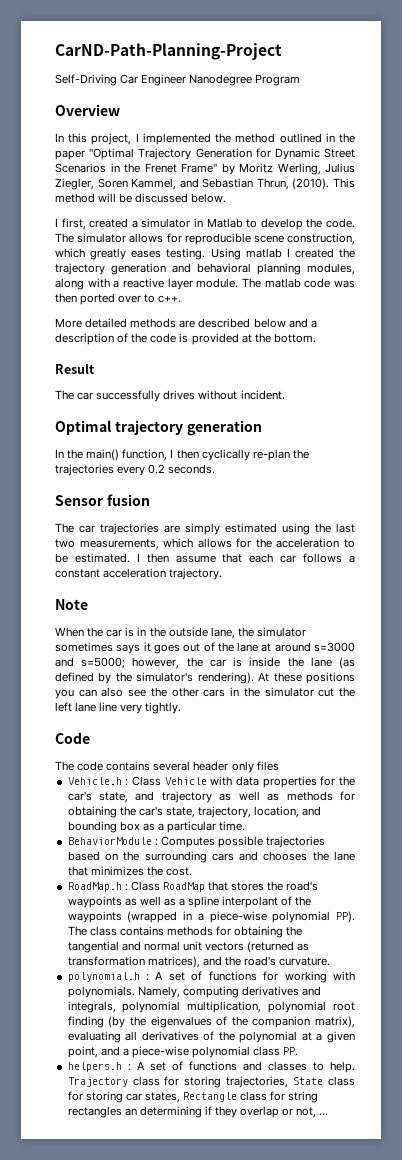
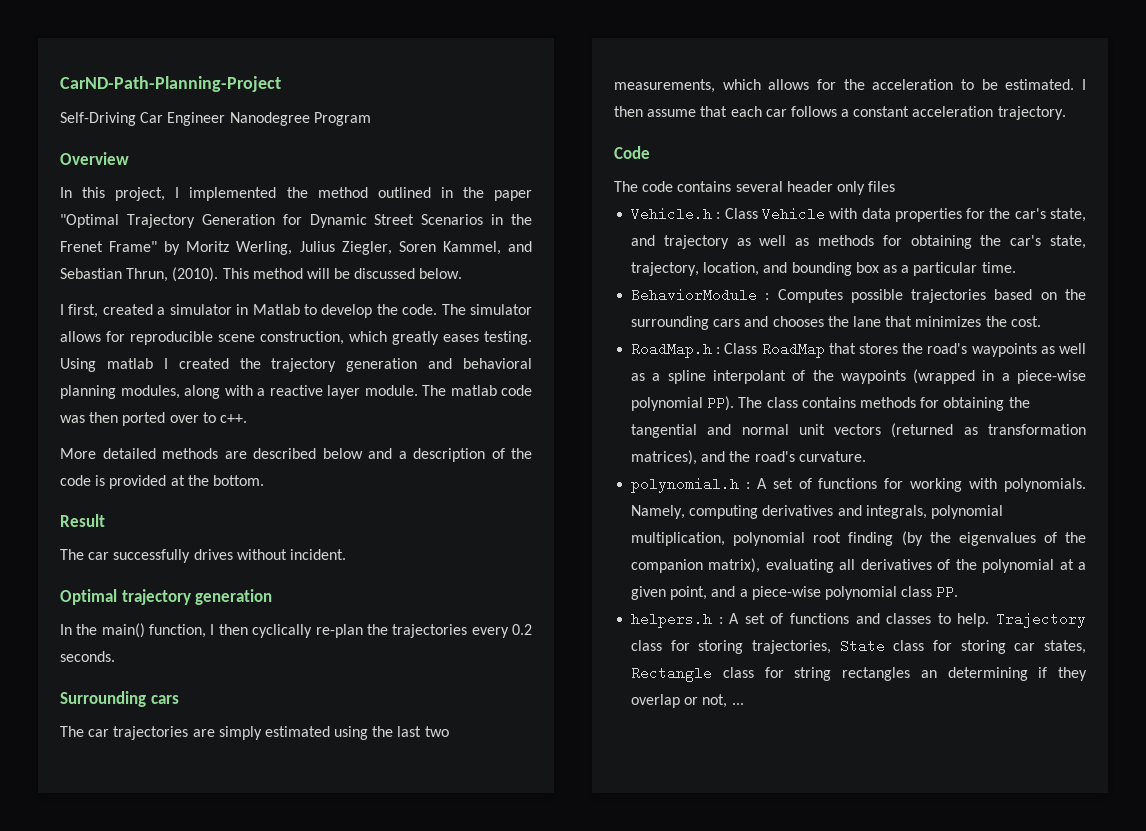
- Sensor fusion
+ Surrounding cars
- Note
- When the car is in the outside lane, the simulator sometimes says it goes out of the lane at around s=3000 and s=5000; however, the car is inside the lane (as defined by the simulator's rendering). At these positions you can also see the other cars in the simulator cut the left lane line very tightly.

